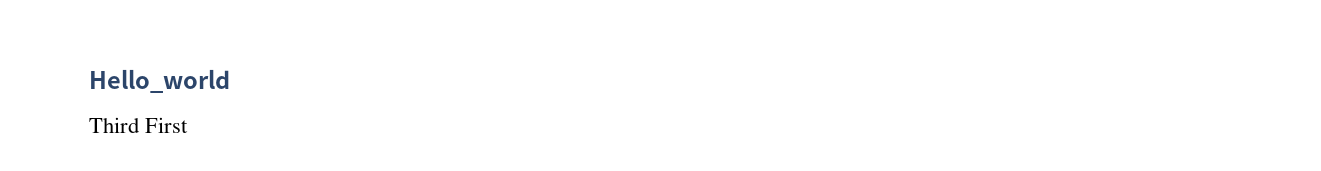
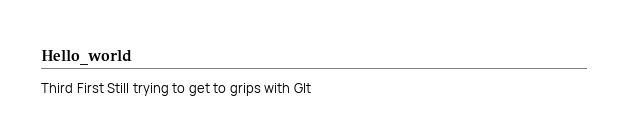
- Third First
+ Third First Still trying to get to grips with GIt

